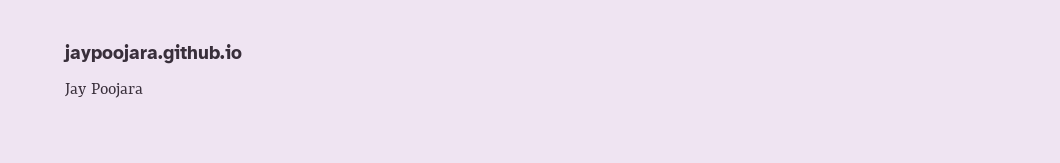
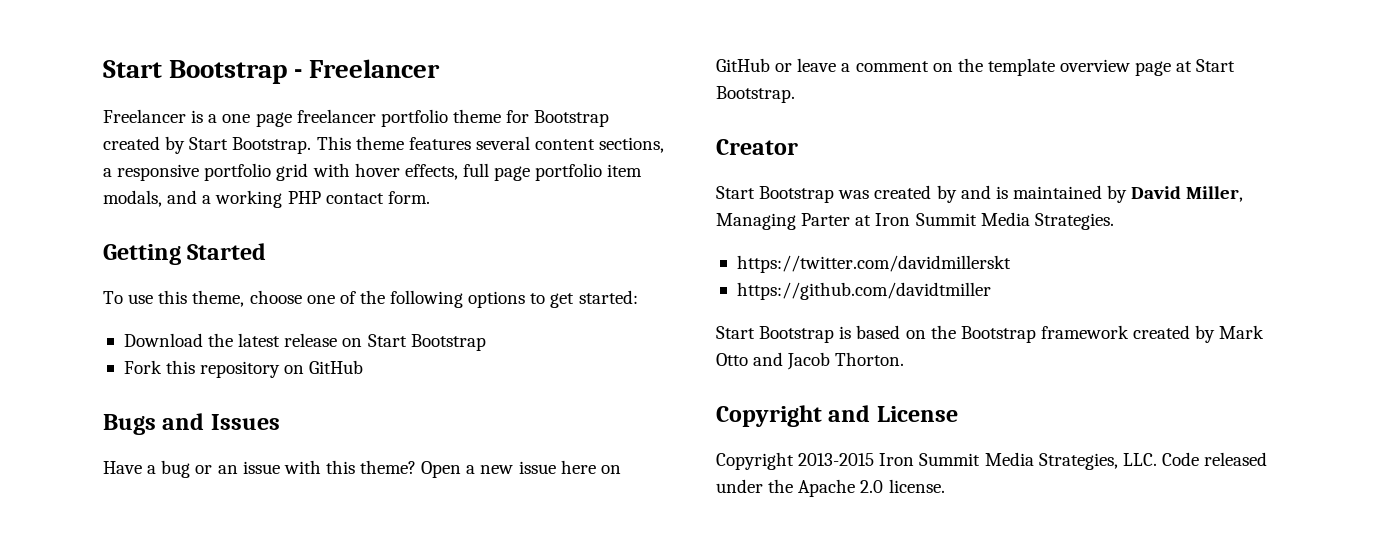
- jaypoojara.github.io
- Jay Poojara
+ Start Bootstrap - Freelancer
+ Freelancer is a one page freelancer portfolio theme for Bootstrap created by Start Bootstrap. This theme features several content sections, a responsive portfolio grid with hover effects, full page portfolio item modals, and a working PHP contact form.
+ Getting Started
+ To use this theme, choose one of the following options to get started:
+ Download the latest release on Start Bootstrap
+ Fork this repository on GitHub
+ Bugs and Issues
+ Have a bug or an issue with this theme? Open a new issue here on GitHub or leave a comment on the template overview page at Start Bootstrap.
+ Creator
+ Start Bootstrap was created by and is maintained by David Miller, Managing Parter at Iron Summit Media Strategies.
+ https://twitter.com/davidmillerskt
+ https://github.com/davidtmiller
+ Start Bootstrap is based on the Bootstrap framework created by Mark Otto and Jacob Thorton.
+ Copyright and License
+ Copyright 2013-2015 Iron Summit Media Strategies, LLC. Code released under the Apache 2.0 license.

